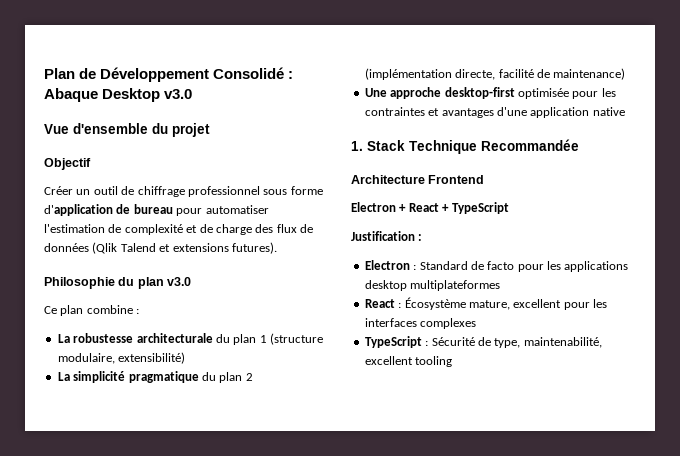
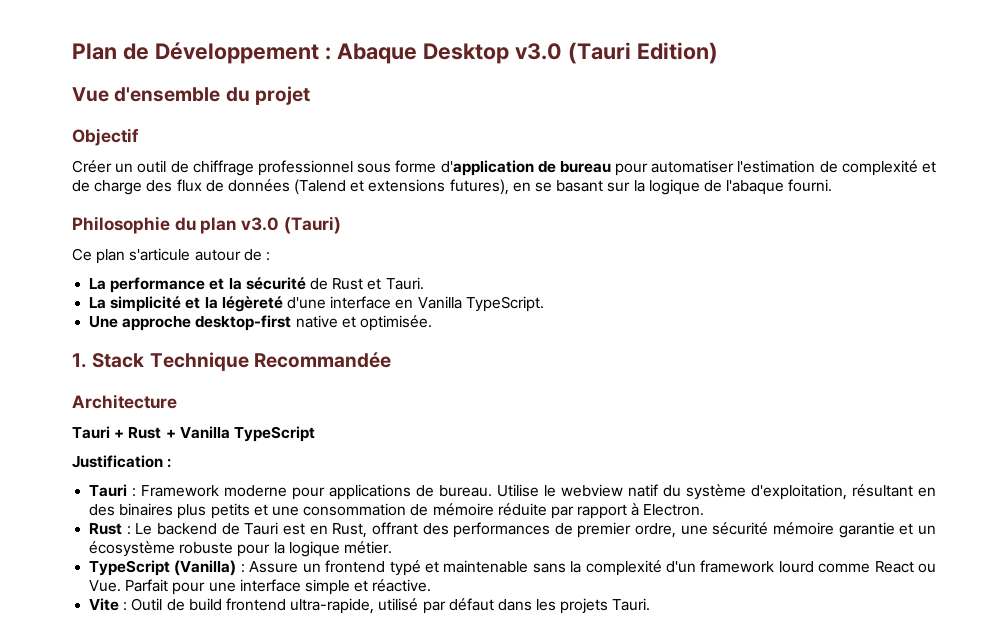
- Plan de Développement Consolidé : Abaque Desktop v3.0
+ Plan de Développement : Abaque Desktop v3.0 (Tauri Edition)
- Créer un outil de chiffrage professionnel sous forme d'application de bureau pour automatiser l'estimation de complexité et de charge des flux de données (Qlik Talend et extensions futures).
+ Créer un outil de chiffrage professionnel sous forme d'application de bureau pour automatiser l'estimation de complexité et de charge des flux de données (Talend et extensions futures), en se basant sur la logique de l'abaque fourni.
- Philosophie du plan v3.0
+ Philosophie du plan v3.0 (Tauri)
- Ce plan combine :
+ Ce plan s'articule autour de :
- La robustesse architecturale du plan 1 (structure modulaire, extensibilité)
- La simplicité pragmatique du plan 2 (implémentation directe, facilité de maintenance)
- Une approche desktop-first optimisée pour les contraintes et avantages d'une application native
+ La performance et la sécurité de Rust et Tauri.
+ La simplicité et la légèreté d'une interface en Vanilla TypeScript.
+ Une approche desktop-first native et optimisée.
- Architecture Frontend
- Electron + React + TypeScript
+ Architecture
+ Tauri + Rust + Vanilla TypeScript
  Justification :
- Electron : Standard de facto pour les applications desktop multiplateformes
- React : Écosystème mature, excellent pour les interfaces complexes
- TypeScript : Sécurité de type, maintenabilité, excellent tooling
+ Tauri : Framework moderne pour applications de bureau. Utilise le webview natif du système d'exploitation, résultant en des binaires plus petits et une consommation de mémoire réduite par rapport à Electron.
+ Rust : Le backend de Tauri est en Rust, offrant des performances de premier ordre, une sécurité mémoire garantie et un écosystème robuste pour la logique métier.
+ TypeScript (Vanilla) : Assure un frontend typé et maintenable sans la complexité d'un framework lourd comme React ou Vue. Parfait pour une interface simple et réactive.
+ Vite : Outil de build frontend ultra-rapide, utilisé par défaut dans les projets Tauri.

